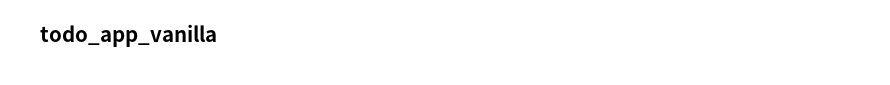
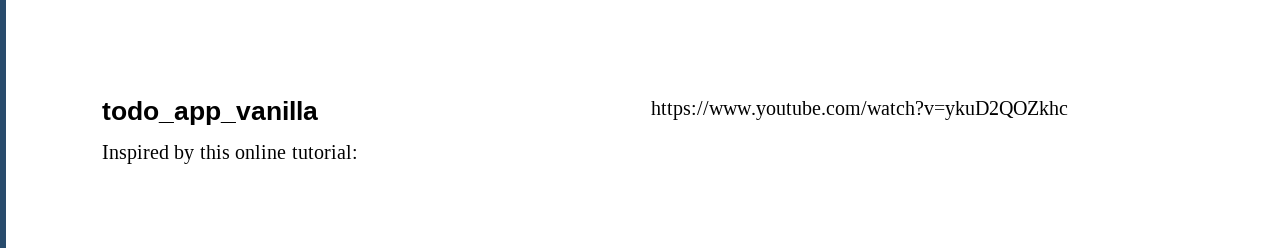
+ Inspired by this online tutorial: https://www.youtube.com/watch?v=ykuD2QOZkhc

